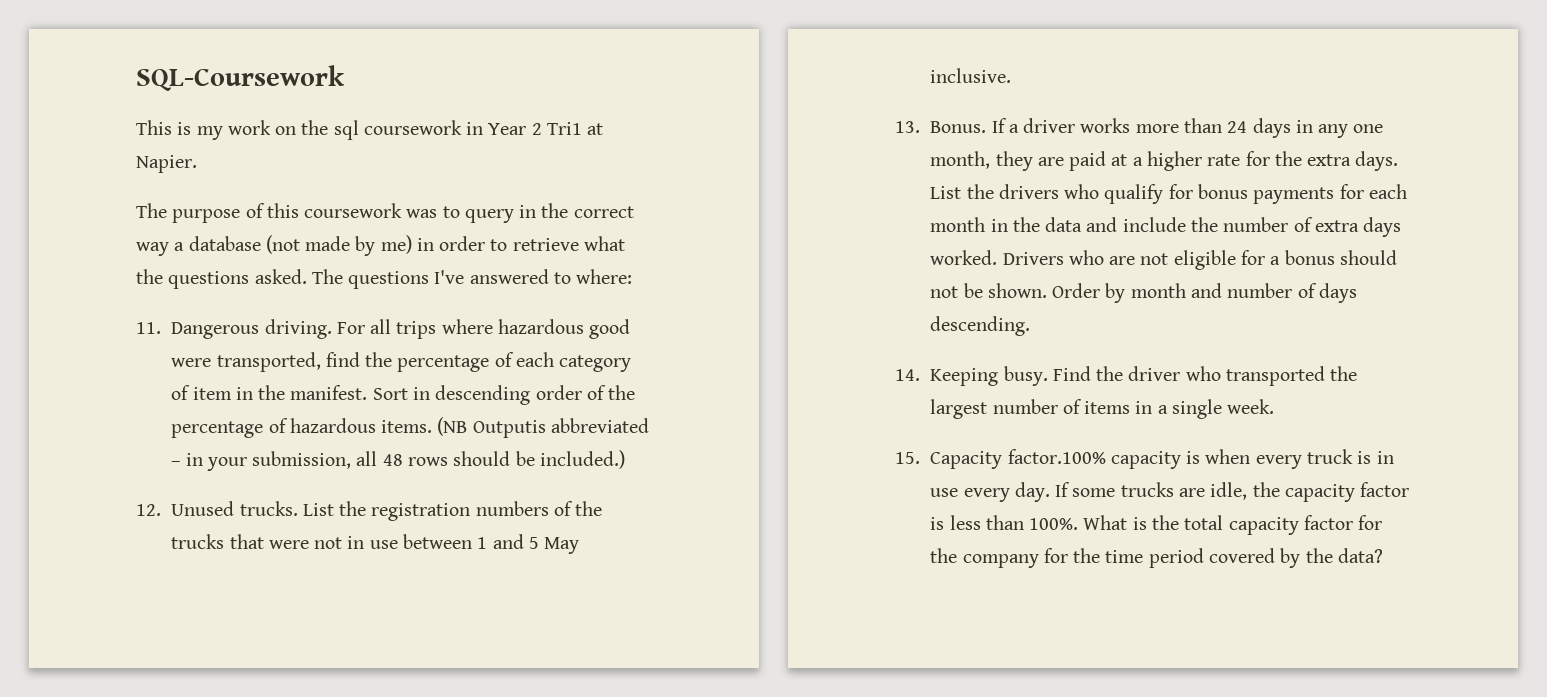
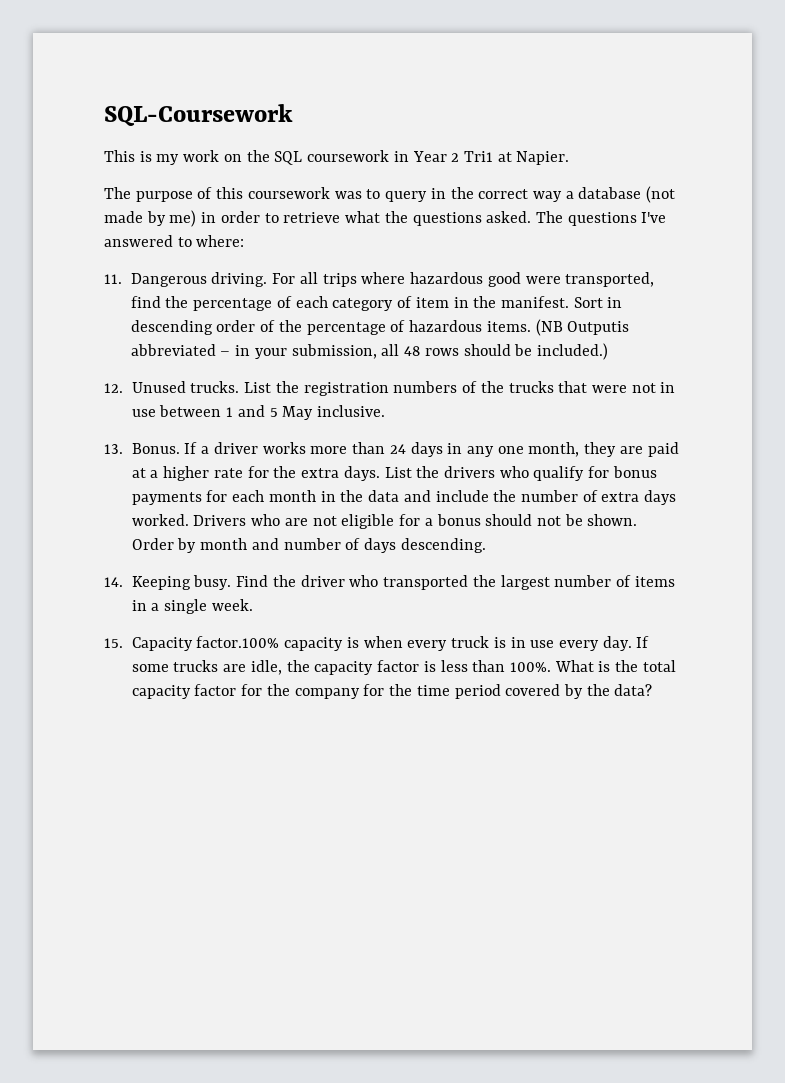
- This is my work on the sql coursework in Year 2 Tri1 at Napier.
+ This is my work on the SQL coursework in Year 2 Tri1 at Napier.

